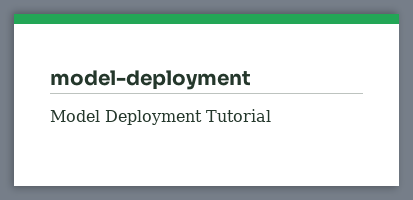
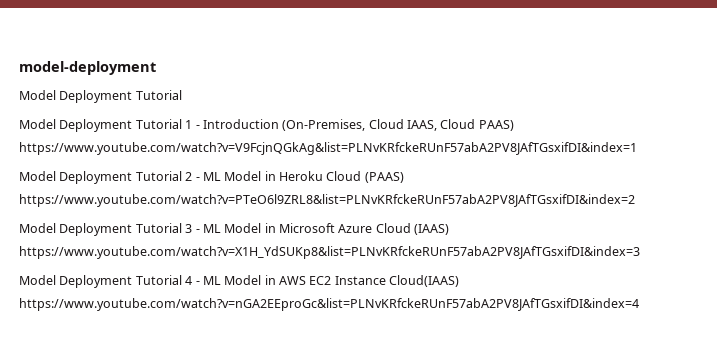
+ Model Deployment Tutorial 1 - Introduction (On-Premises, Cloud IAAS, Cloud PAAS)
+ https://www.youtube.com/watch?v=V9FcjnQGkAg&list=PLNvKRfckeRUnF57abA2PV8JAfTGsxifDI&index=1
+ Model Deployment Tutorial 2 - ML Model in Heroku Cloud (PAAS)
+ https://www.youtube.com/watch?v=PTeO6l9ZRL8&list=PLNvKRfckeRUnF57abA2PV8JAfTGsxifDI&index=2
+ Model Deployment Tutorial 3 - ML Model in Microsoft Azure Cloud (IAAS)
+ https://www.youtube.com/watch?v=X1H_YdSUKp8&list=PLNvKRfckeRUnF57abA2PV8JAfTGsxifDI&index=3
+ Model Deployment Tutorial 4 - ML Model in AWS EC2 Instance Cloud(IAAS)
+ https://www.youtube.com/watch?v=nGA2EEproGc&list=PLNvKRfckeRUnF57abA2PV8JAfTGsxifDI&index=4

